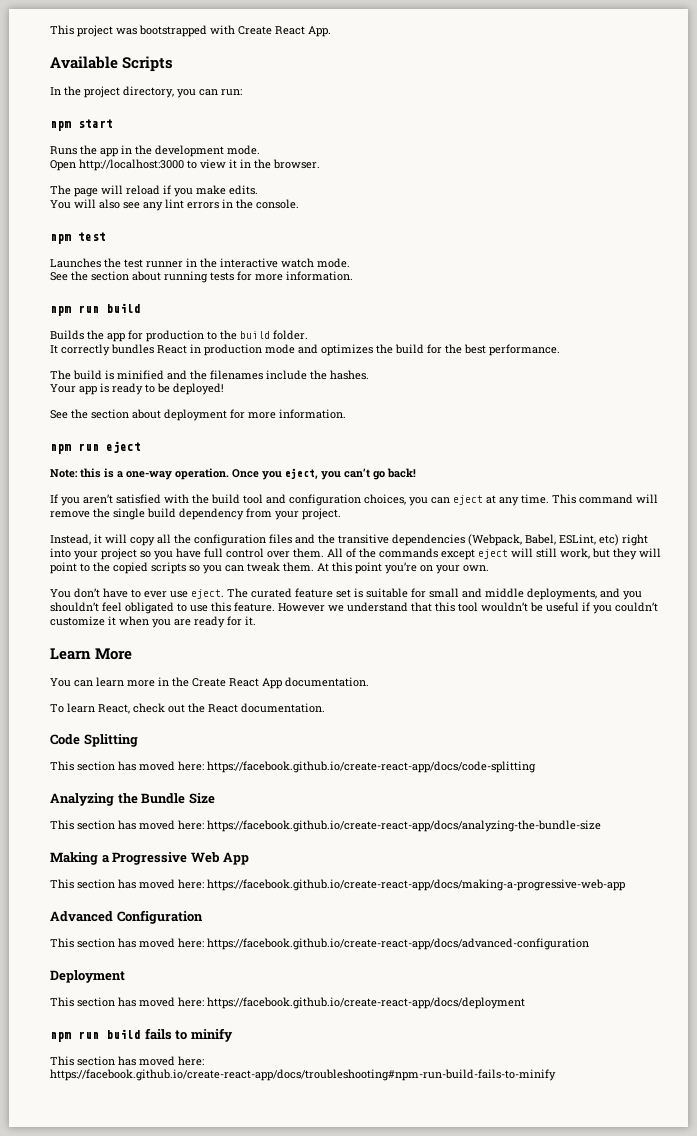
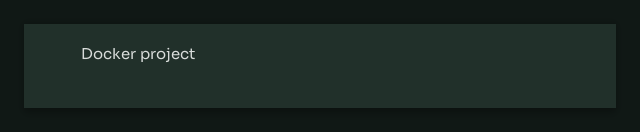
- This project was bootstrapped with Create React App.
- Available Scripts
- In the project directory, you can run:
- npm start
- Runs the app in the development mode.
- Open http://localhost:3000 to view it in the browser.
- The page will reload if you make edits.
- You will also see any lint errors in the console.
- npm test
- Launches the test runner in the interactive watch mode.
- See the section about running tests for more information.
- npm run build
- Builds the app for production to the build folder.
- It correctly bundles React in production mode and optimizes the build for the best performance.
- The build is minified and the filenames include the hashes.
- Your app is ready to be deployed!
- See the section about deployment for more information.
- npm run eject
- Note: this is a one-way operation. Once you eject, you can’t go back!
- If you aren’t satisfied with the build tool and configuration choices, you can eject at any time. This command will remove the single build dependency from your project.
- Instead, it will copy all the configuration files and the transitive dependencies (Webpack, Babel, ESLint, etc) right into your project so you have full control over them. All of the commands except eject will still work, but they will point to the copied scripts so you can tweak them. At this point you’re on your own.
- You don’t have to ever use eject. The curated feature set is suitable for small and middle deployments, and you shouldn’t feel obligated to use this feature. However we understand that this tool wouldn’t be useful if you couldn’t customize it when you are ready for it.
- Learn More
- You can learn more in the Create React App documentation.
- To learn React, check out the React documentation.
- Code Splitting
- This section has moved here: https://facebook.github.io/create-react-app/docs/code-splitting
- Analyzing the Bundle Size
- This section has moved here: https://facebook.github.io/create-react-app/docs/analyzing-the-bundle-size
- Making a Progressive Web App
- This section has moved here: https://facebook.github.io/create-react-app/docs/making-a-progressive-web-app
- Advanced Configuration
- This section has moved here: https://facebook.github.io/create-react-app/docs/advanced-configuration
- Deployment
- This section has moved here: https://facebook.github.io/create-react-app/docs/deployment
- npm run build fails to minify
- This section has moved here: https://facebook.github.io/create-react-app/docs/troubleshooting#npm-run-build-fails-to-minify
+ Docker project

